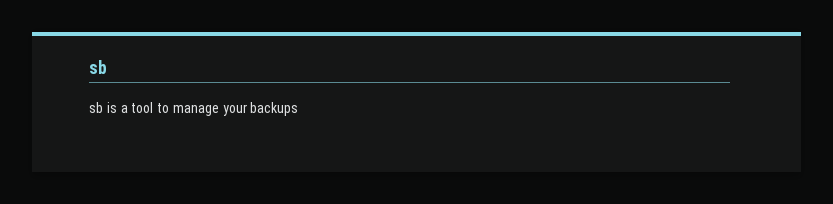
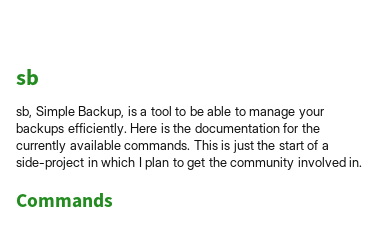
- sb is a tool to manage your backups
+ sb, Simple Backup, is a tool to be able to manage your backups efficiently. Here is the documentation for the currently available commands. This is just the start of a side-project in which I plan to get the community involved in.
+ Commands

